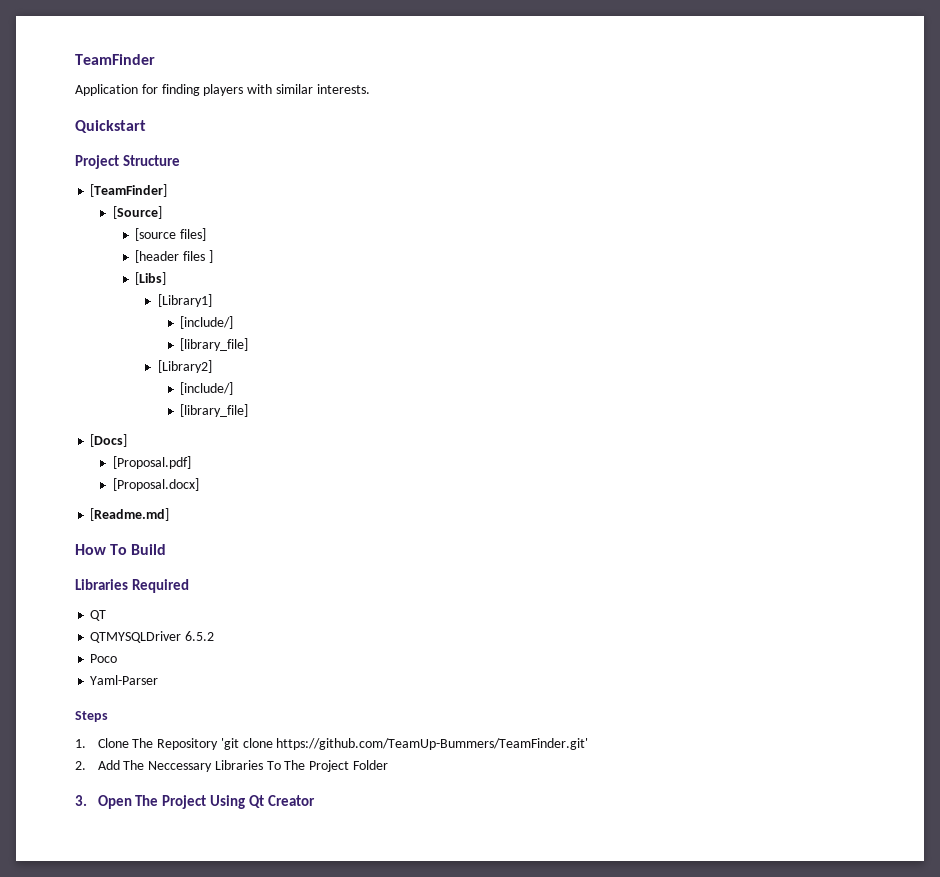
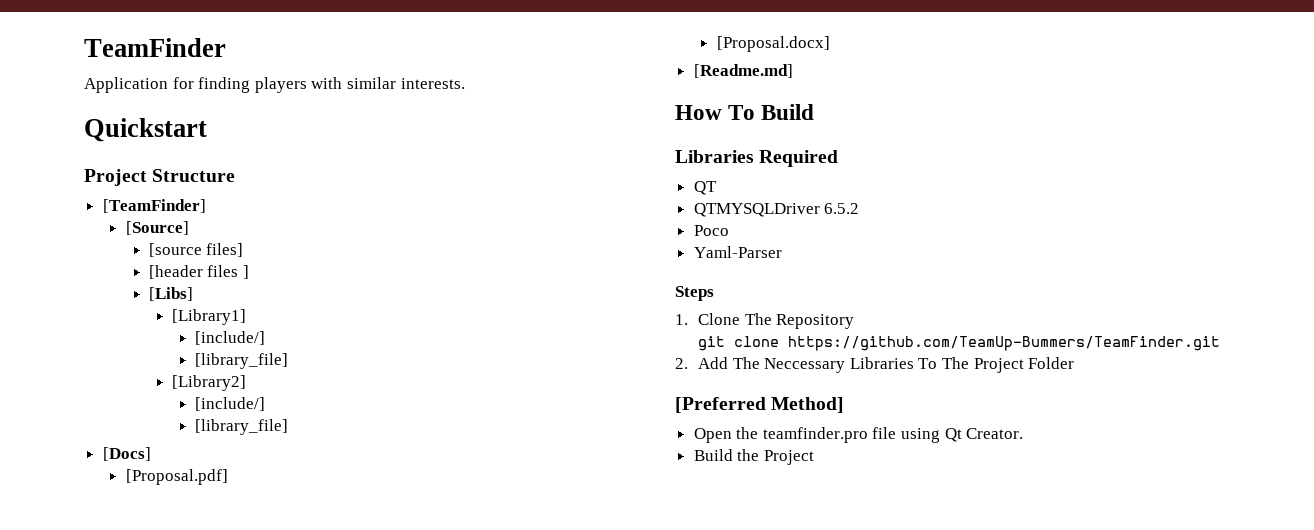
- 1. Clone The Repository 'git clone https://github.com/TeamUp-Bummers/TeamFinder.git'
+ 1. Clone The Repository
+ git clone https://github.com/TeamUp-Bummers/TeamFinder.git
- 3. Open The Project Using Qt Creator
+ [Preferred Method]
+ Open the teamfinder.pro file using Qt Creator.
+ Build the Project

